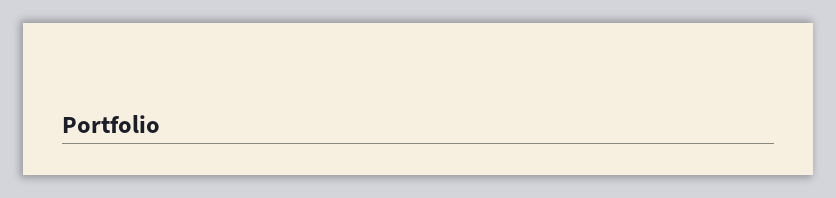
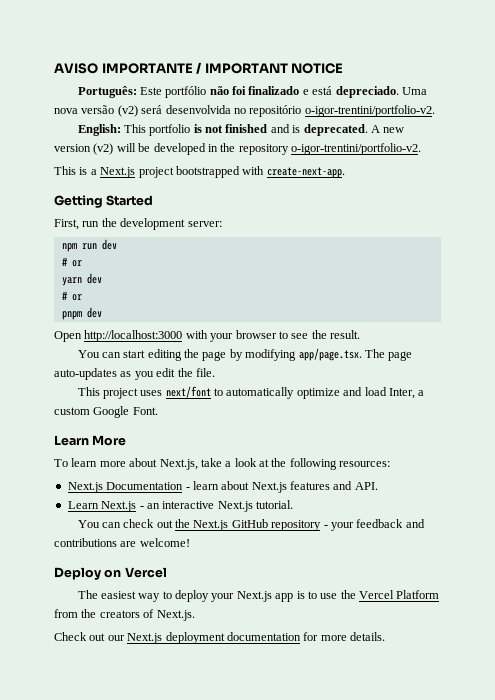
- Portfolio
+ AVISO IMPORTANTE / IMPORTANT NOTICE
+ Português: Este portfólio não foi finalizado e está depreciado. Uma nova versão (v2) será desenvolvida no repositório o-igor-trentini/portfolio-v2.
+ English: This portfolio is not finished and is deprecated. A new version (v2) will be developed in the repository o-igor-trentini/portfolio-v2.
+ This is a Next.js project bootstrapped with create-next-app.
+ Getting Started
+ First, run the development server:
+ npm run dev
+ # or
+ yarn dev
+ # or
+ pnpm dev
+ Open http://localhost:3000 with your browser to see the result.
+ You can start editing the page by modifying app/page.tsx. The page auto-updates as you edit the file.
+ This project uses next/font to automatically optimize and load Inter, a custom Google Font.
+ Learn More
+ To learn more about Next.js, take a look at the following resources:
+ Next.js Documentation - learn about Next.js features and API.
+ Learn Next.js - an interactive Next.js tutorial.
+ You can check out the Next.js GitHub repository - your feedback and contributions are welcome!
+ Deploy on Vercel
+ The easiest way to deploy your Next.js app is to use the Vercel Platform from the creators of Next.js.
+ Check out our Next.js deployment documentation for more details.

